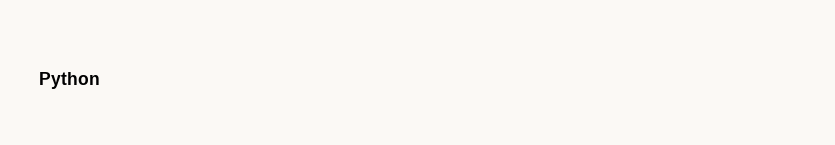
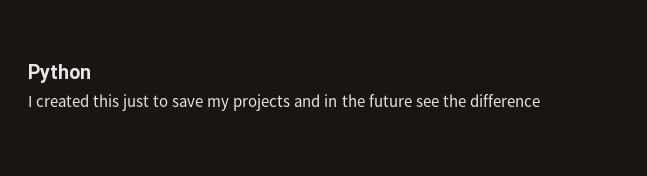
+ I created this just to save my projects and in the future see the difference

